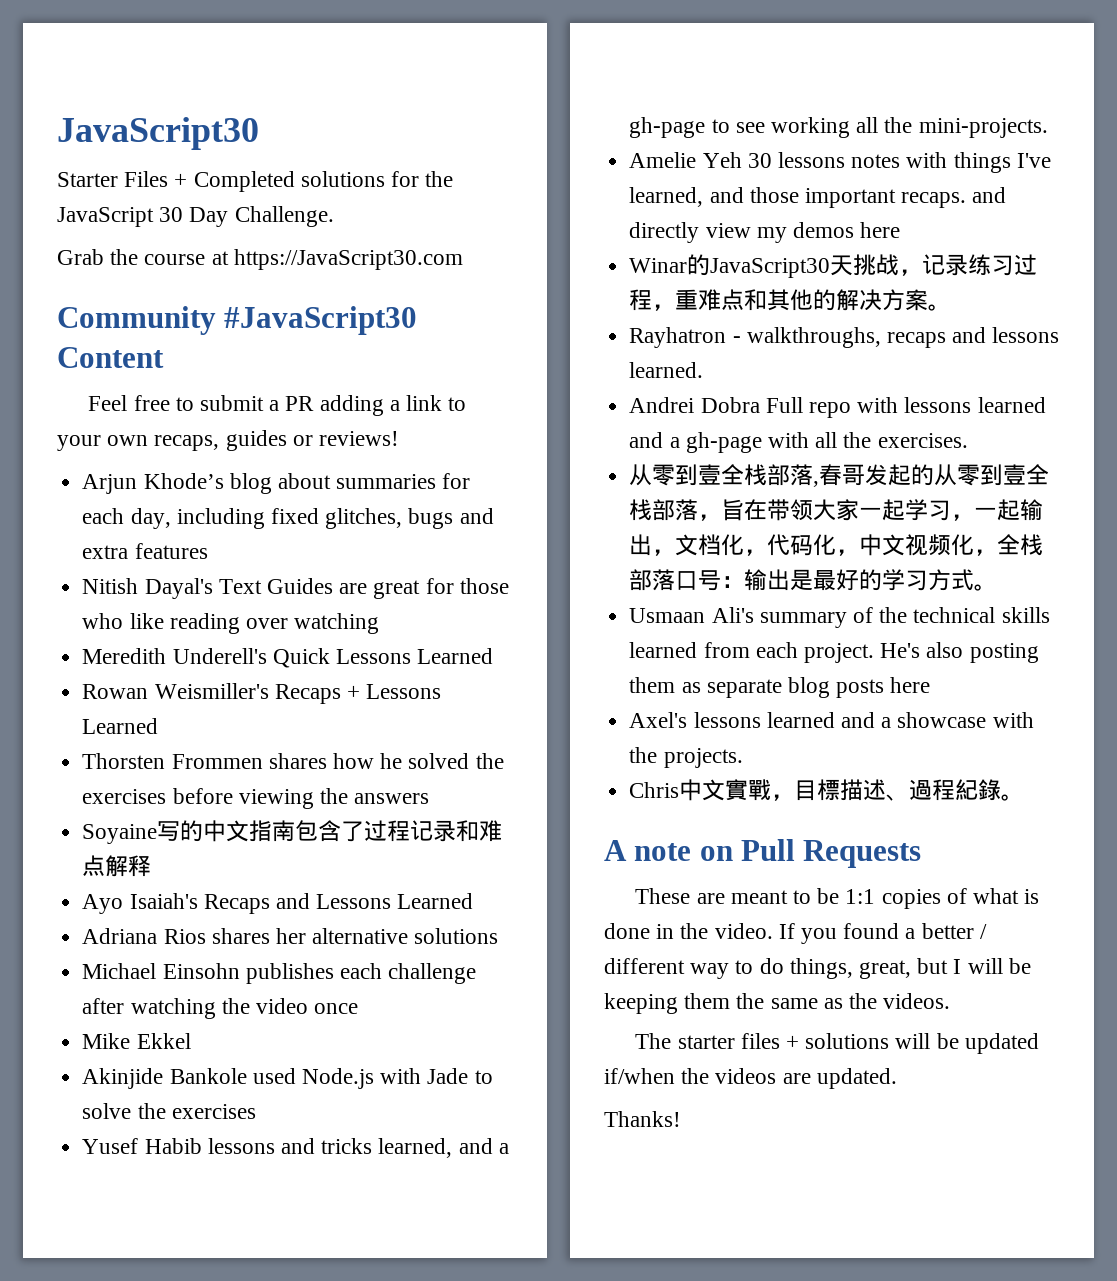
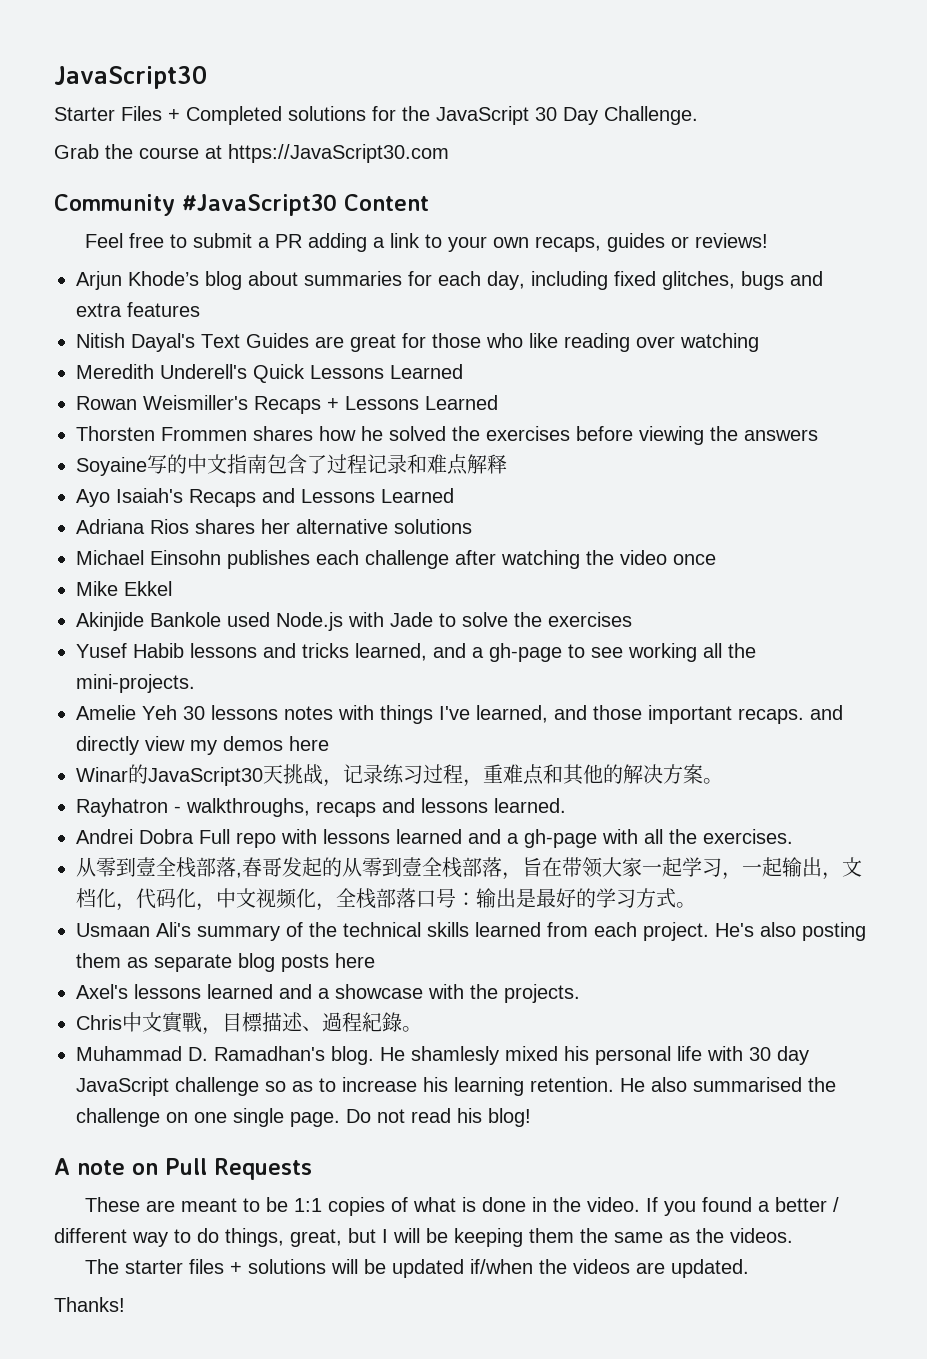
+ Muhammad D. Ramadhan's blog. He shamlesly mixed his personal life with 30 day JavaScript challenge so as to increase his learning retention. He also summarised the challenge on one single page. Do not read his blog!

